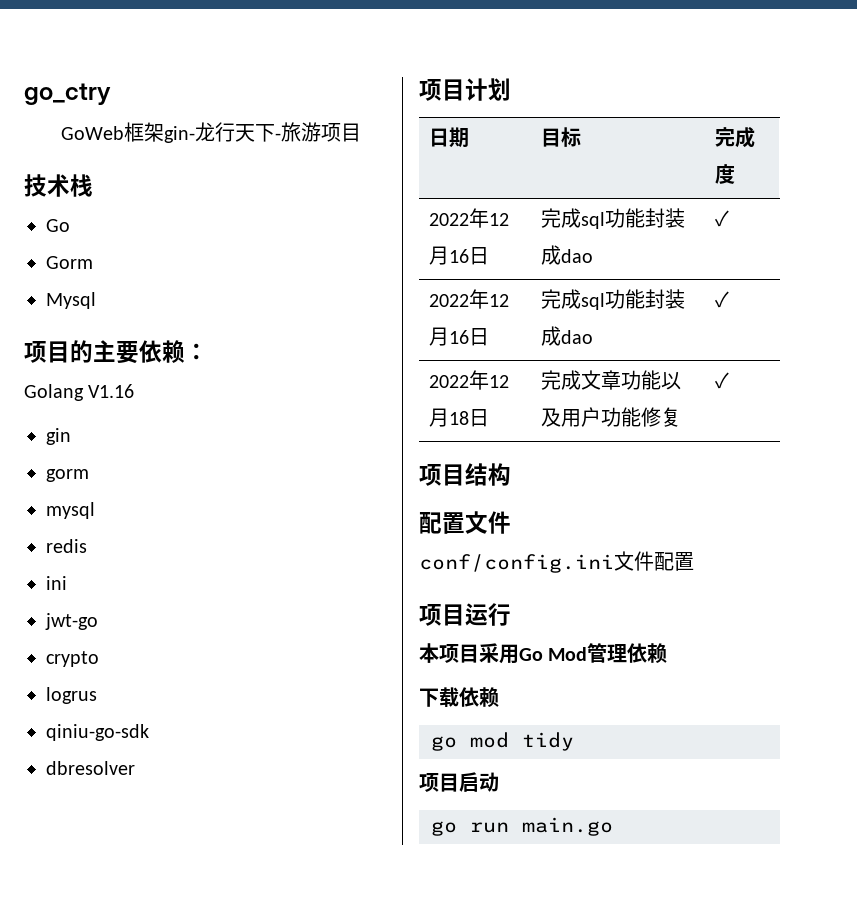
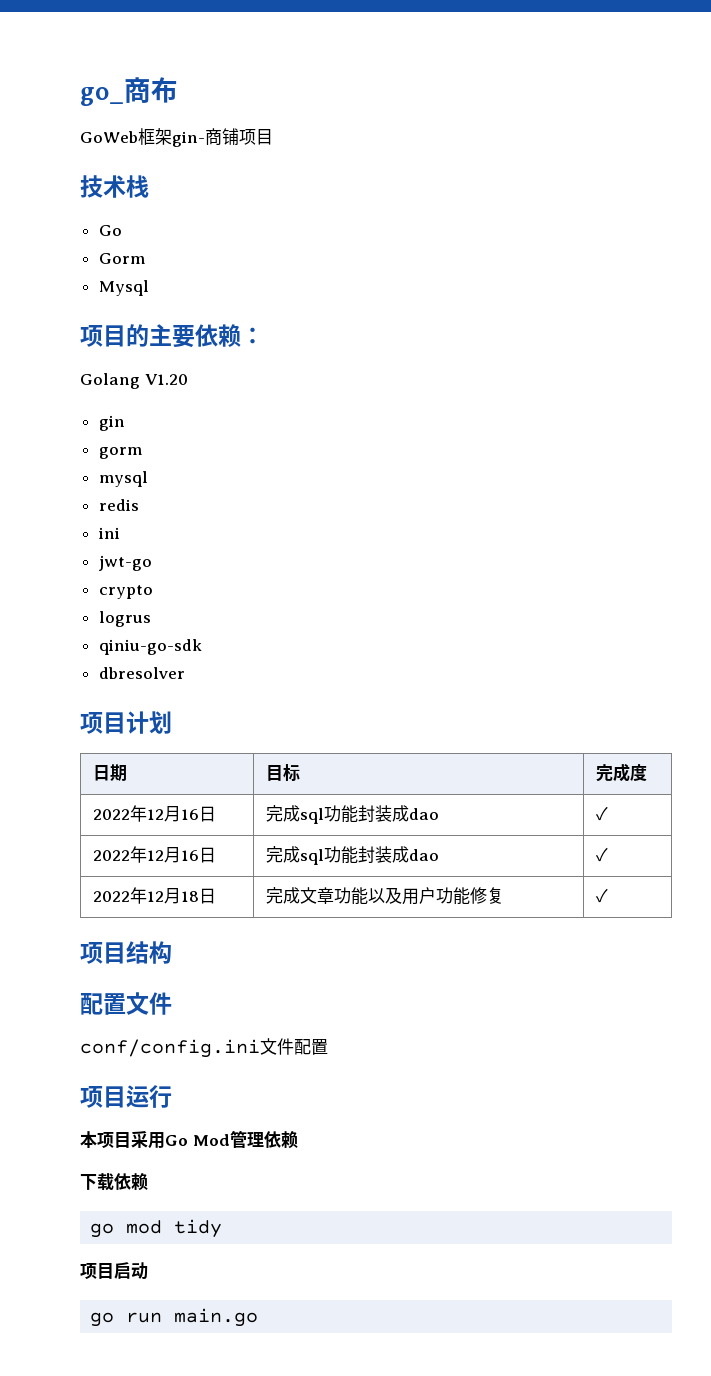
- go_ctry
+ go_商布
- GoWeb框架gin-龙行天下-旅游项目
+ GoWeb框架gin-商铺项目
- Golang V1.16
+ Golang V1.20

